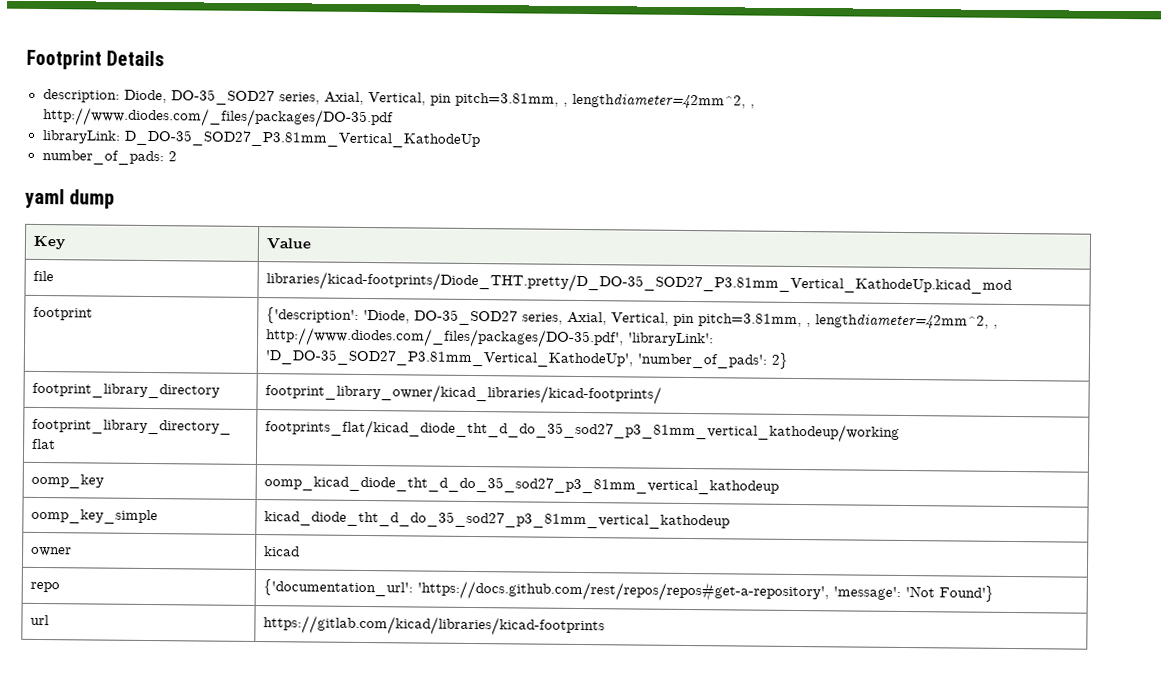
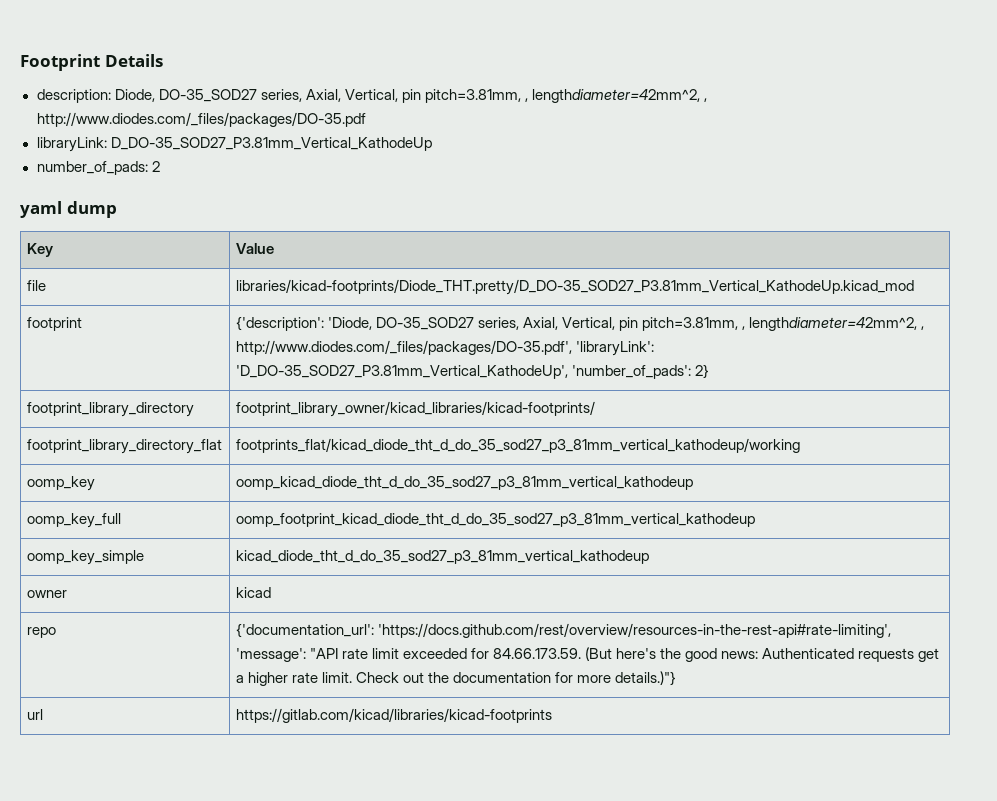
+ oomp_key_full | oomp_footprint_kicad_diode_tht_d_do_35_sod27_p3_81mm_vertical_kathodeup
- repo | {'documentation_url': 'https://docs.github.com/rest/repos/repos#get-a-repository', 'message': 'Not Found'}
+ repo | {'documentation_url': 'https://docs.github.com/rest/overview/resources-in-the-rest-api#rate-limiting', 'message': "API rate limit exceeded for 84.66.173.59. (But here's the good news: Authenticated requests get a higher rate limit. Check out the documentation for more details.)"}

